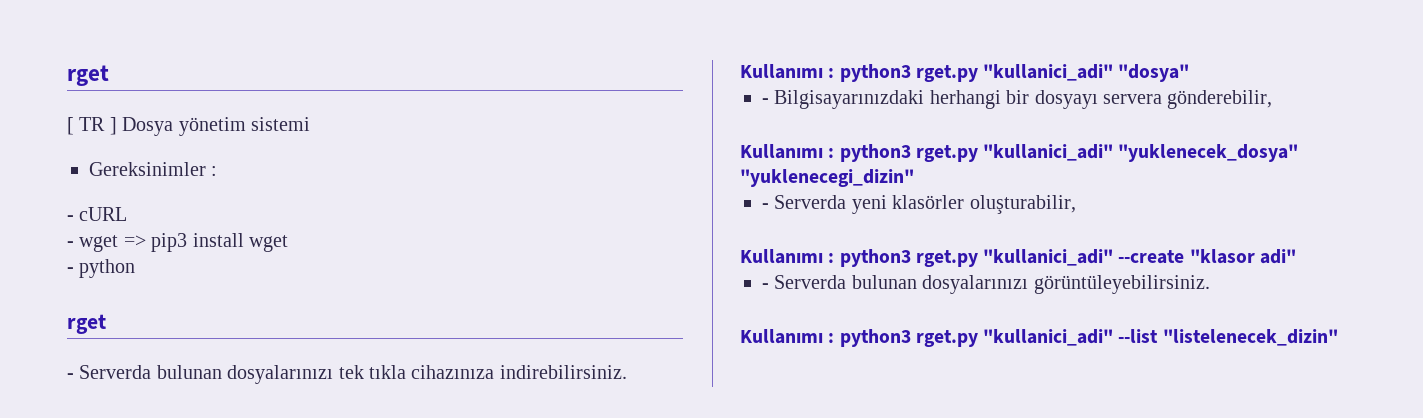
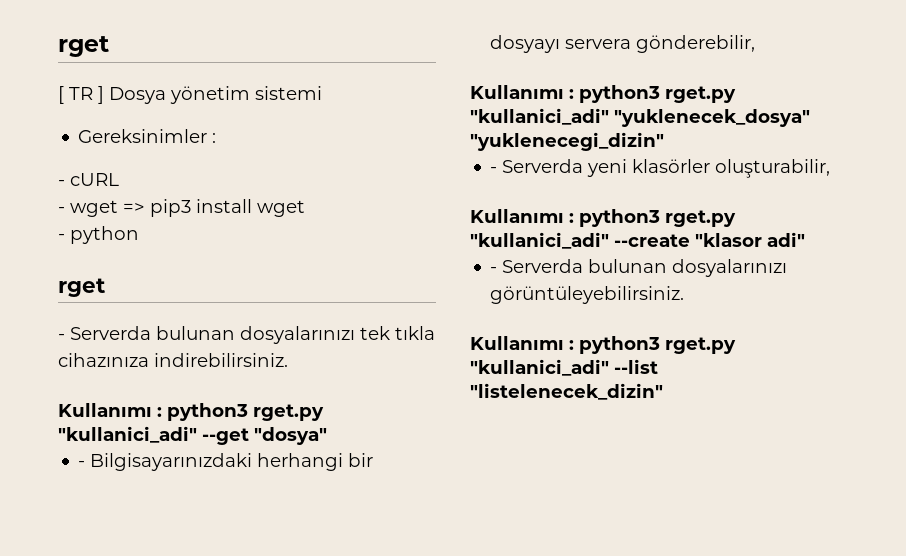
- Kullanımı : python3 rget.py "kullanici_adi" "dosya"
+ Kullanımı : python3 rget.py "kullanici_adi" --get "dosya"

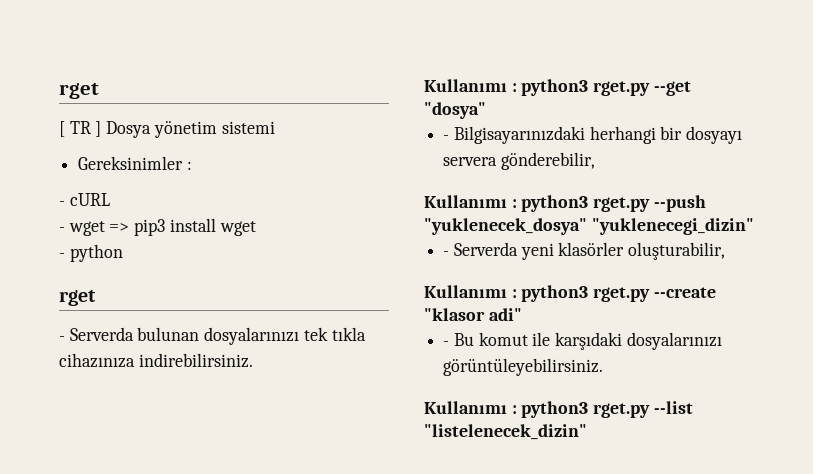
- Kullanımı : python3 rget.py "kullanici_adi" --get "dosya"
+ Kullanımı : python3 rget.py --get "dosya"
- Kullanımı : python3 rget.py "kullanici_adi" "yuklenecek_dosya" "yuklenecegi_dizin"
+ Kullanımı : python3 rget.py --push "yuklenecek_dosya" "yuklenecegi_dizin"
- Kullanımı : python3 rget.py "kullanici_adi" --create "klasor adi"
+ Kullanımı : python3 rget.py --create "klasor adi"
- - Serverda bulunan dosyalarınızı görüntüleyebilirsiniz.
+ - Bu komut ile karşıdaki dosyalarınızı görüntüleyebilirsiniz.
- Kullanımı : python3 rget.py "kullanici_adi" --list "listelenecek_dizin"
+ Kullanımı : python3 rget.py --list "listelenecek_dizin"

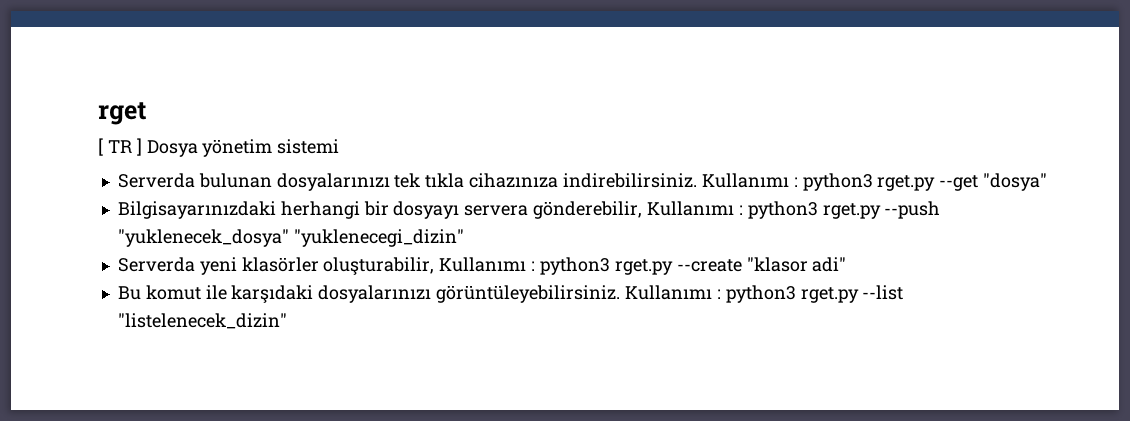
- Gereksinimler :
- - cURL
- - wget => pip3 install wget
- - python
- rget
- - Serverda bulunan dosyalarınızı tek tıkla cihazınıza indirebilirsiniz.
- Kullanımı : python3 rget.py --get "dosya"
+ Serverda bulunan dosyalarınızı tek tıkla cihazınıza indirebilirsiniz. Kullanımı : python3 rget.py --get "dosya"
- - Bilgisayarınızdaki herhangi bir dosyayı servera gönderebilir,
- Kullanımı : python3 rget.py --push "yuklenecek_dosya" "yuklenecegi_dizin"
+ Bilgisayarınızdaki herhangi bir dosyayı servera gönderebilir, Kullanımı : python3 rget.py --push "yuklenecek_dosya" "yuklenecegi_dizin"
- - Serverda yeni klasörler oluşturabilir,
- Kullanımı : python3 rget.py --create "klasor adi"
+ Serverda yeni klasörler oluşturabilir, Kullanımı : python3 rget.py --create "klasor adi"
- - Bu komut ile karşıdaki dosyalarınızı görüntüleyebilirsiniz.
- Kullanımı : python3 rget.py --list "listelenecek_dizin"
+ Bu komut ile karşıdaki dosyalarınızı görüntüleyebilirsiniz. Kullanımı : python3 rget.py --list "listelenecek_dizin"

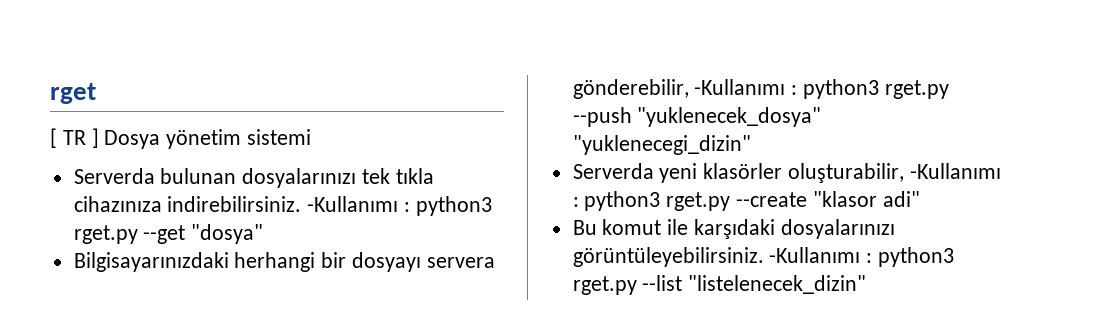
- Kullanımı : python3 rget.py --get "dosya"
+ -Kullanımı : python3 rget.py --get "dosya"
- Bilgisayarınızdaki herhangi bir dosyayı servera gönderebilir, Kullanımı : python3 rget.py --push "yuklenecek_dosya" "yuklenecegi_dizin"
+ Bilgisayarınızdaki herhangi bir dosyayı servera gönderebilir, -Kullanımı : python3 rget.py --push "yuklenecek_dosya" "yuklenecegi_dizin"
- Serverda yeni klasörler oluşturabilir, Kullanımı : python3 rget.py --create "klasor adi"
+ Serverda yeni klasörler oluşturabilir, -Kullanımı : python3 rget.py --create "klasor adi"
- Kullanımı : python3 rget.py --list "listelenecek_dizin"
+ -Kullanımı : python3 rget.py --list "listelenecek_dizin"

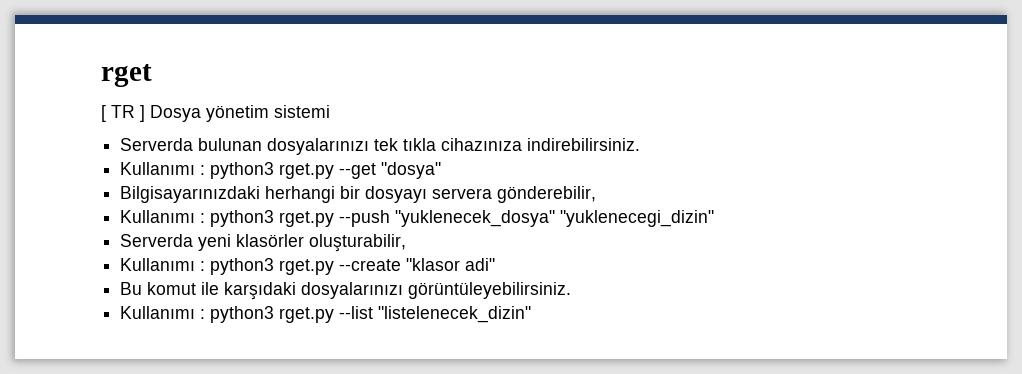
- Serverda bulunan dosyalarınızı tek tıkla cihazınıza indirebilirsiniz. -Kullanımı : python3 rget.py --get "dosya"
+ Serverda bulunan dosyalarınızı tek tıkla cihazınıza indirebilirsiniz.
+ Kullanımı : python3 rget.py --get "dosya"
- Bilgisayarınızdaki herhangi bir dosyayı servera gönderebilir, -Kullanımı : python3 rget.py --push "yuklenecek_dosya" "yuklenecegi_dizin"
+ Bilgisayarınızdaki herhangi bir dosyayı servera gönderebilir,
+ Kullanımı : python3 rget.py --push "yuklenecek_dosya" "yuklenecegi_dizin"
- Serverda yeni klasörler oluşturabilir, -Kullanımı : python3 rget.py --create "klasor adi"
+ Serverda yeni klasörler oluşturabilir,
+ Kullanımı : python3 rget.py --create "klasor adi"
- Bu komut ile karşıdaki dosyalarınızı görüntüleyebilirsiniz. -Kullanımı : python3 rget.py --list "listelenecek_dizin"
+ Bu komut ile karşıdaki dosyalarınızı görüntüleyebilirsiniz.
+ Kullanımı : python3 rget.py --list "listelenecek_dizin"

